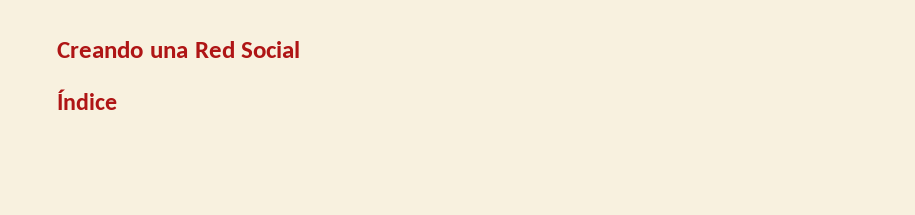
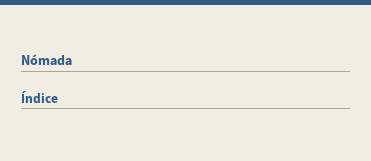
- Creando una Red Social
+ Nómada

